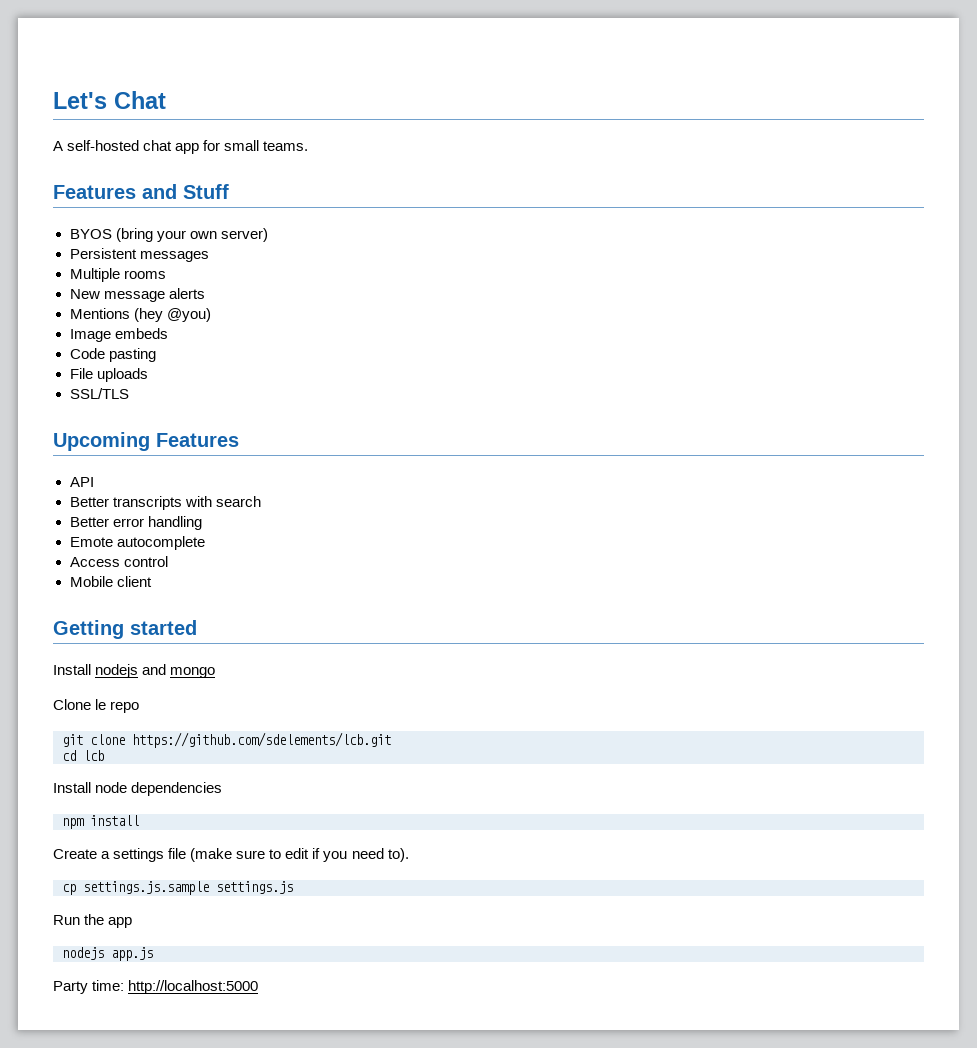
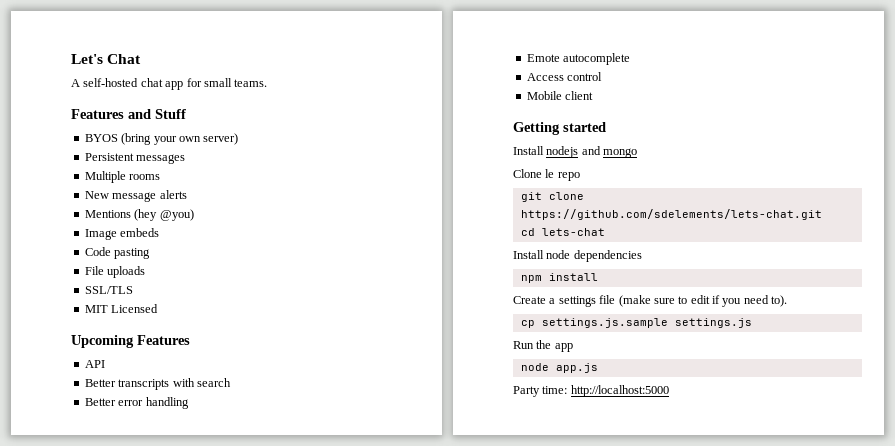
+ MIT Licensed
- git clone https://github.com/sdelements/lcb.git
+ git clone https://github.com/sdelements/lets-chat.git
- cd lcb
+ cd lets-chat
- nodejs app.js
+ node app.js

